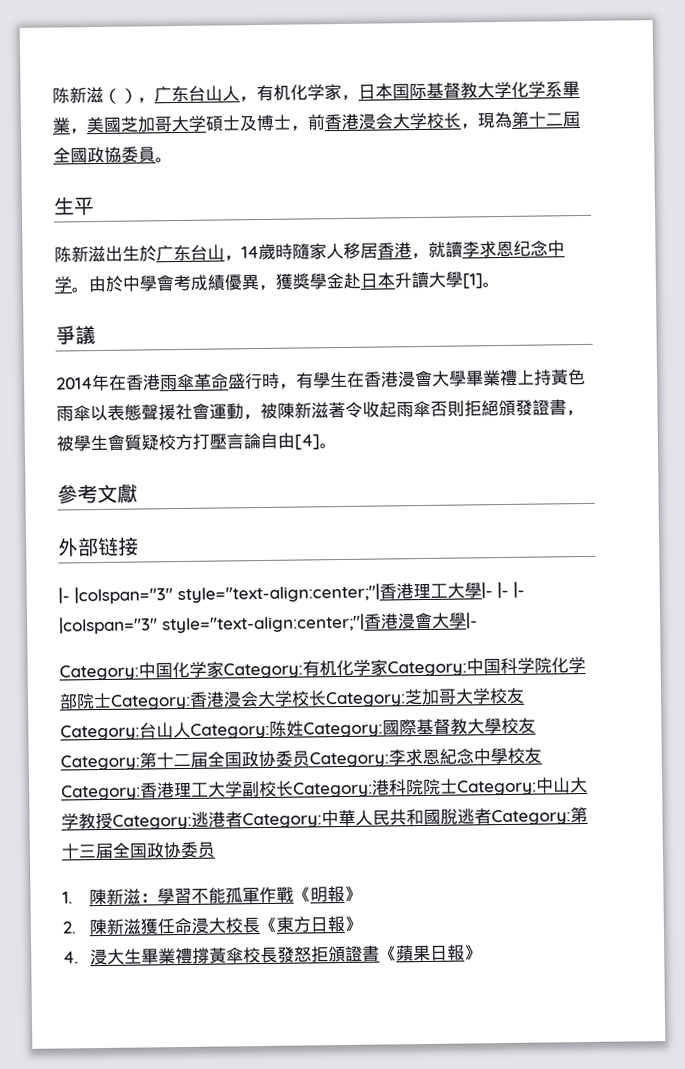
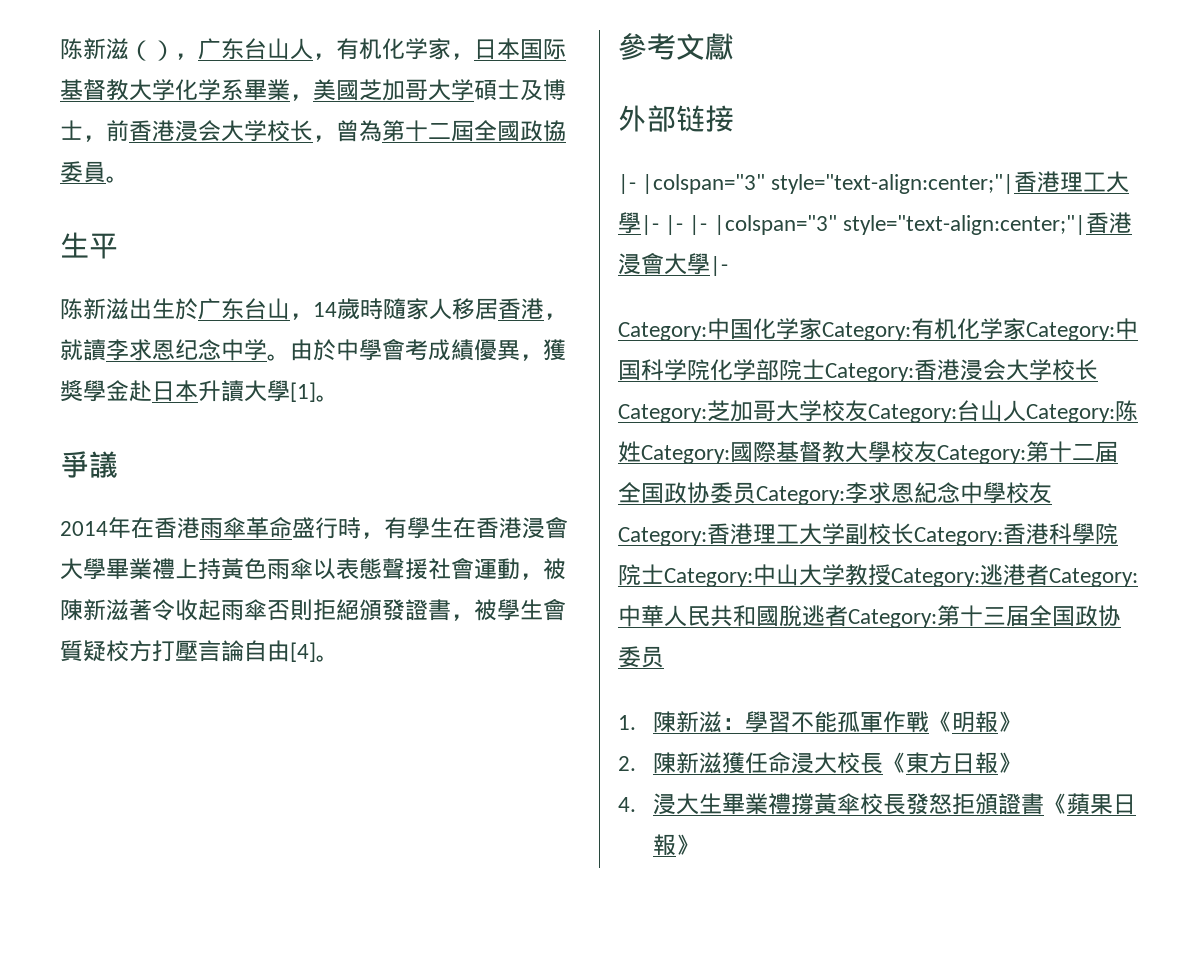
- 陈新滋（），广东台山人，有机化学家，日本国际基督教大学化学系畢業，美國芝加哥大学碩士及博士，前香港浸会大学校长，現為第十二屆全國政協委員。
+ 陈新滋（），广东台山人，有机化学家，日本国际基督教大学化学系畢業，美國芝加哥大学碩士及博士，前香港浸会大学校长，曾為第十二屆全國政協委員。
- 港科院院士Category:
+ 香港科學院院士Category:

